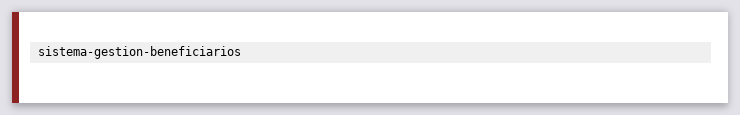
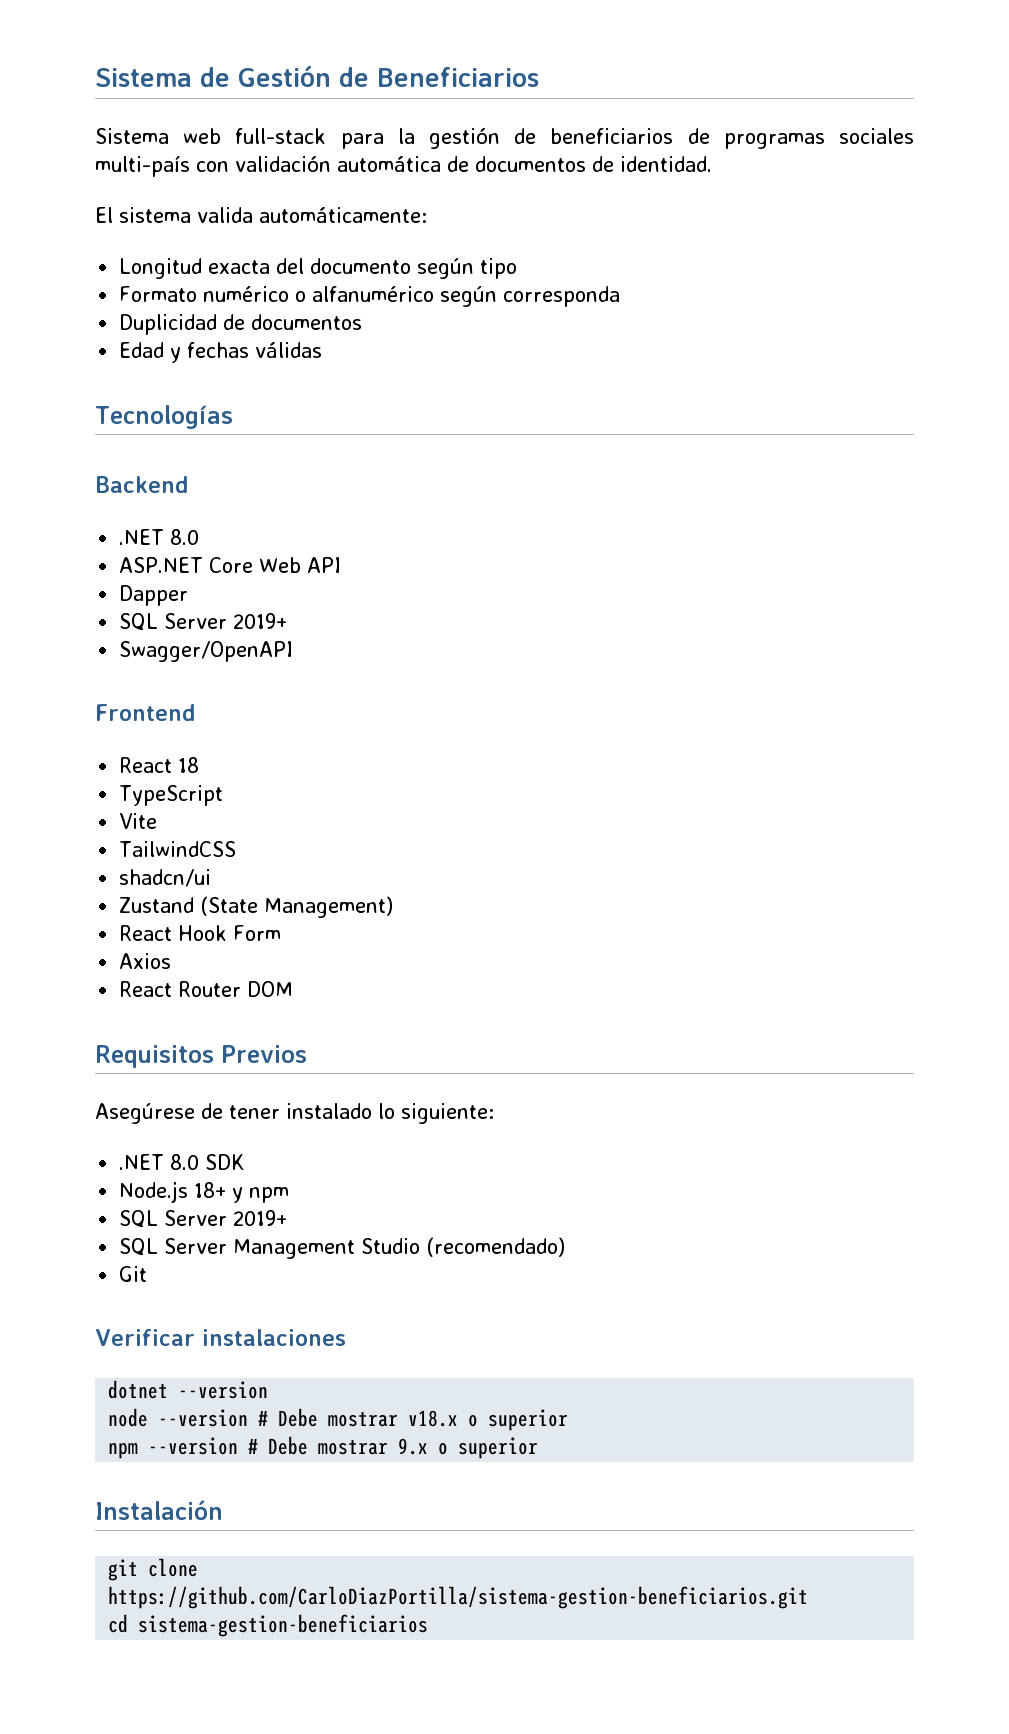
- sistema-gestion-beneficiarios
+ Sistema de Gestión de Beneficiarios
+ Sistema web full-stack para la gestión de beneficiarios de programas sociales multi-país con validación automática de documentos de identidad.
+ El sistema valida automáticamente:
+ Longitud exacta del documento según tipo
+ Formato numérico o alfanumérico según corresponda
+ Duplicidad de documentos
+ Edad y fechas válidas
+ Tecnologías
+ Backend
+ .NET 8.0
+ ASP.NET Core Web API
+ Dapper
+ SQL Server 2019+
+ Swagger/OpenAPI
+ Frontend
+ React 18
+ TypeScript
+ Vite
+ TailwindCSS
+ shadcn/ui
+ Zustand (State Management)
+ React Hook Form
+ Axios
+ React Router DOM
+ Requisitos Previos
+ Asegúrese de tener instalado lo siguiente:
+ .NET 8.0 SDK
+ Node.js 18+ y npm
+ SQL Server 2019+
+ SQL Server Management Studio (recomendado)
+ Git
+ Verificar instalaciones
+ dotnet --version
+ node --version # Debe mostrar v18.x o superior
+ npm --version # Debe mostrar 9.x o superior
+ Instalación
+ git clone https://github.com/CarloDiazPortilla/sistema-gestion-beneficiarios.git
+ cd sistema-gestion-beneficiarios

